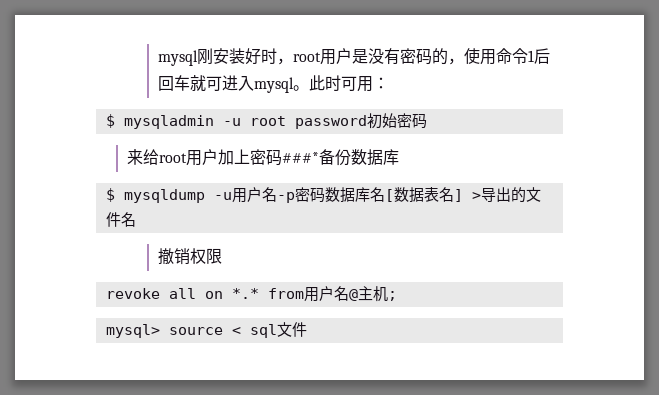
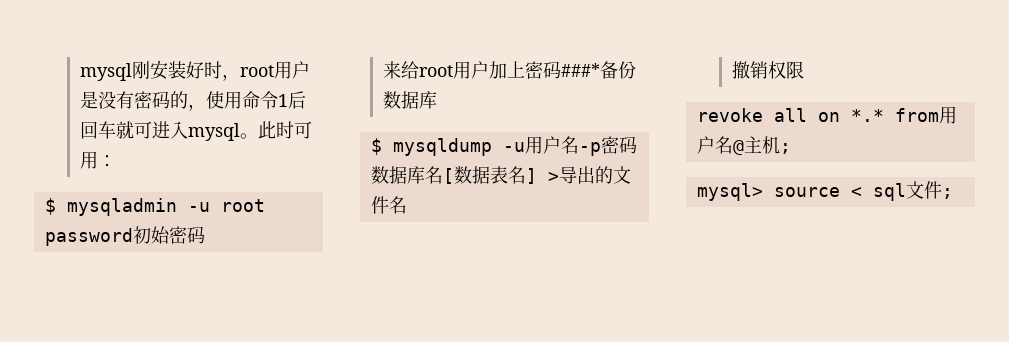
- mysql> source < sql文件
+ mysql> source < sql文件;

